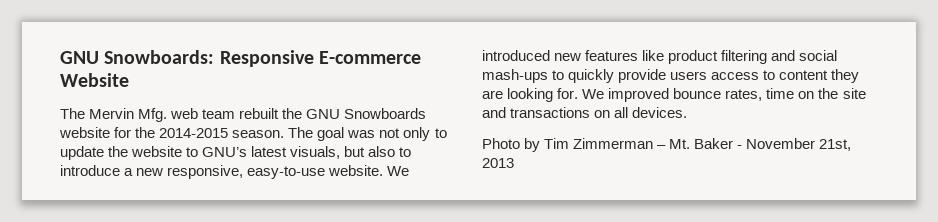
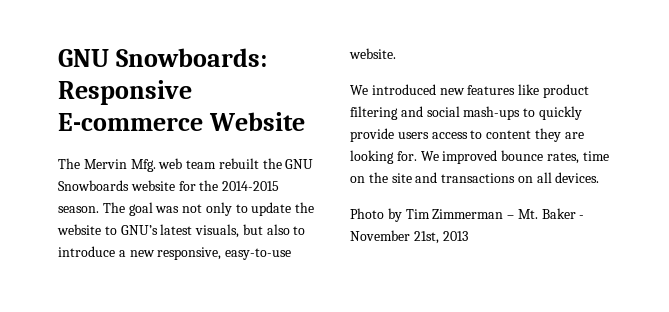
- The goal was not only to update the website to GNU’s latest visuals, but also to introduce a new responsive, easy-to-use website. We introduced new features like product filtering and social mash-ups to quickly provide users access to content they are looking for.
+ The goal was not only to update the website to GNU’s latest visuals, but also to introduce a new responsive, easy-to-use website.
+ We introduced new features like product filtering and social mash-ups to quickly provide users access to content they are looking for.

